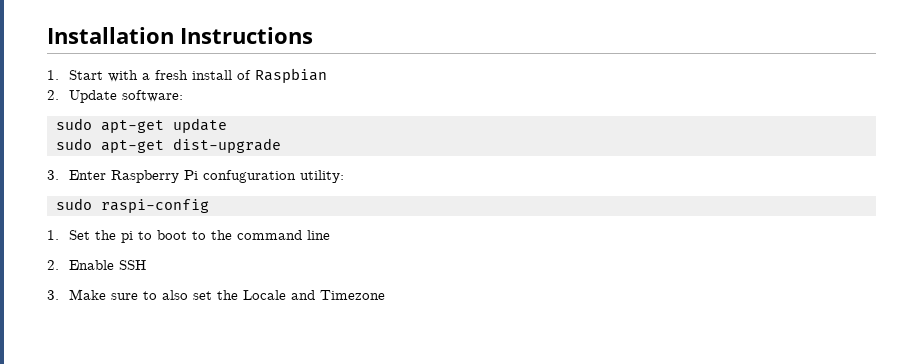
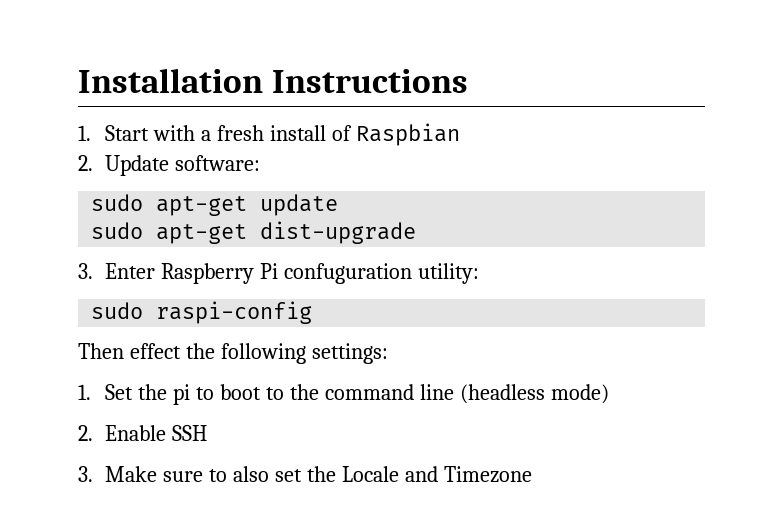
+ Then effect the following settings:
- 1. Set the pi to boot to the command line
+ 1. Set the pi to boot to the command line (headless mode)

